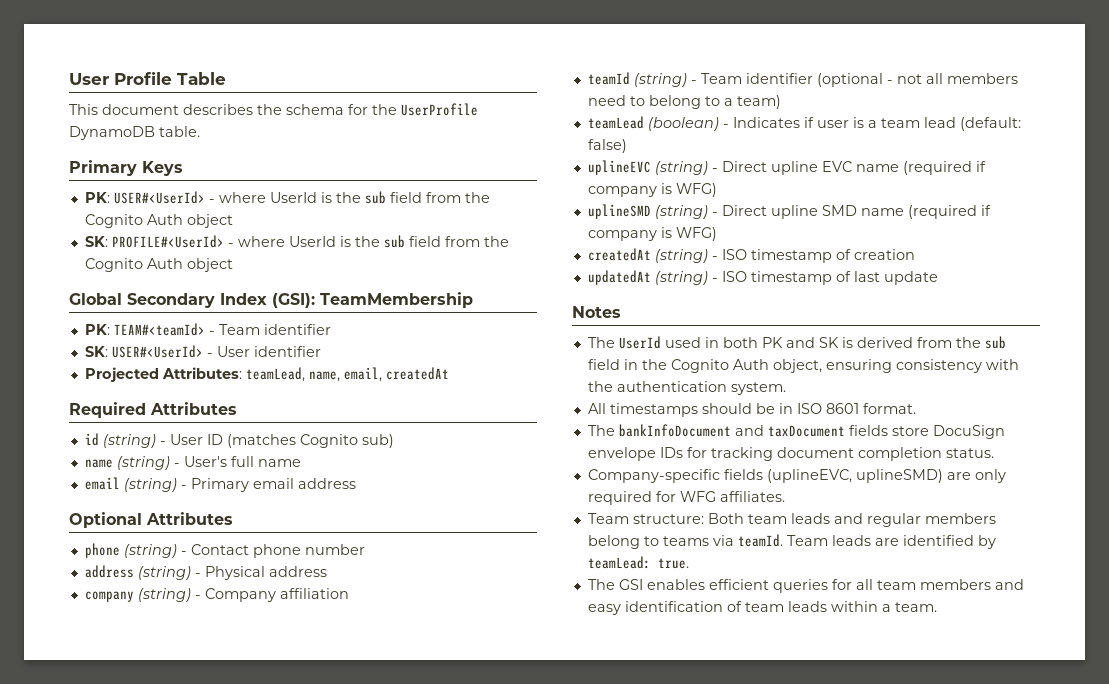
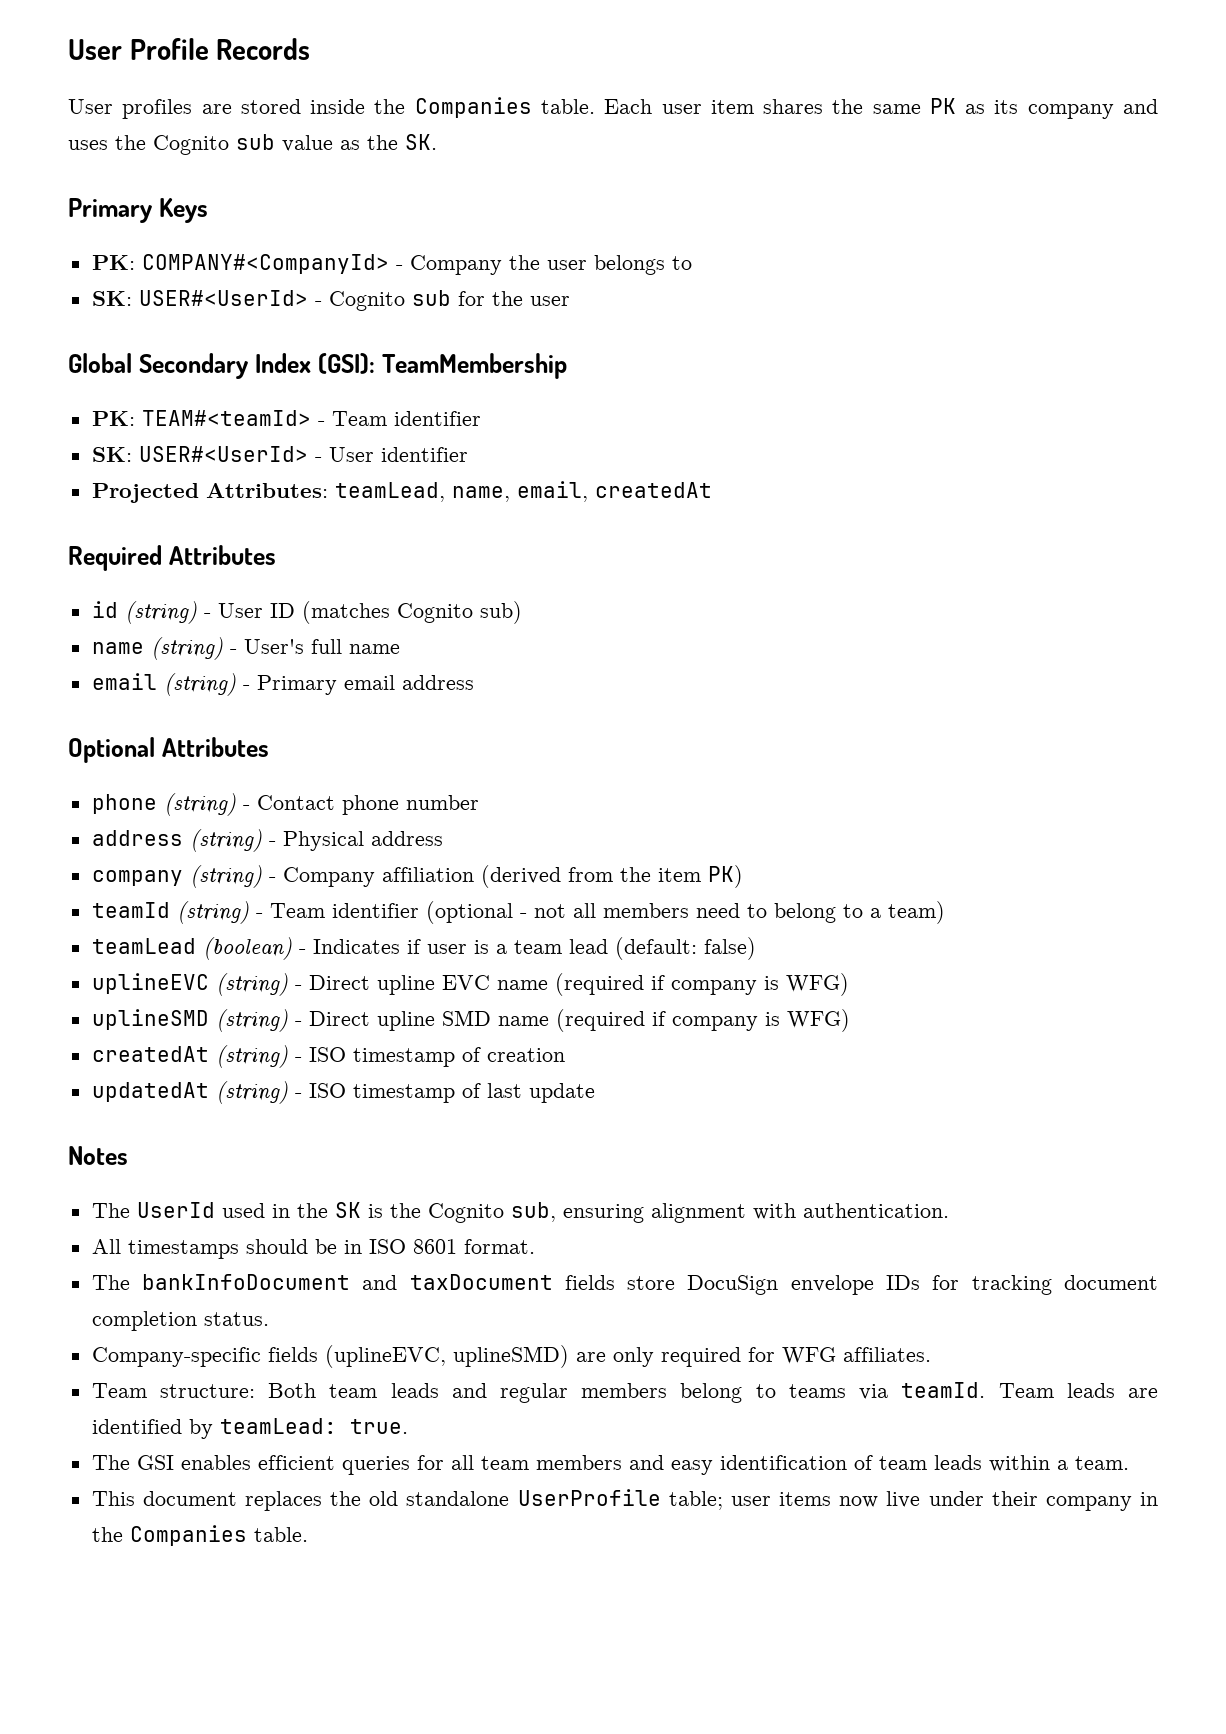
- User Profile Table
- This document describes the schema for the UserProfile DynamoDB table.
+ User Profile Records
+ User profiles are stored inside the Companies table. Each user item shares the same PK as its company and uses the Cognito sub value as the SK.
  Primary Keys
- PK: USER#<UserId> - where UserId is the sub field from the Cognito Auth object
- SK: PROFILE#<UserId> - where UserId is the sub field from the Cognito Auth object
+ PK: COMPANY#<CompanyId> - Company the user belongs to
+ SK: USER#<UserId> - Cognito sub for the user
- company (string) - Company affiliation
+ company (string) - Company affiliation (derived from the item PK)
- The UserId used in both PK and SK is derived from the sub field in the Cognito Auth object, ensuring consistency with the authentication system.
+ The UserId used in the SK is the Cognito sub, ensuring alignment with authentication.
+ This document replaces the old standalone UserProfile table; user items now live under their company in the Companies table.

